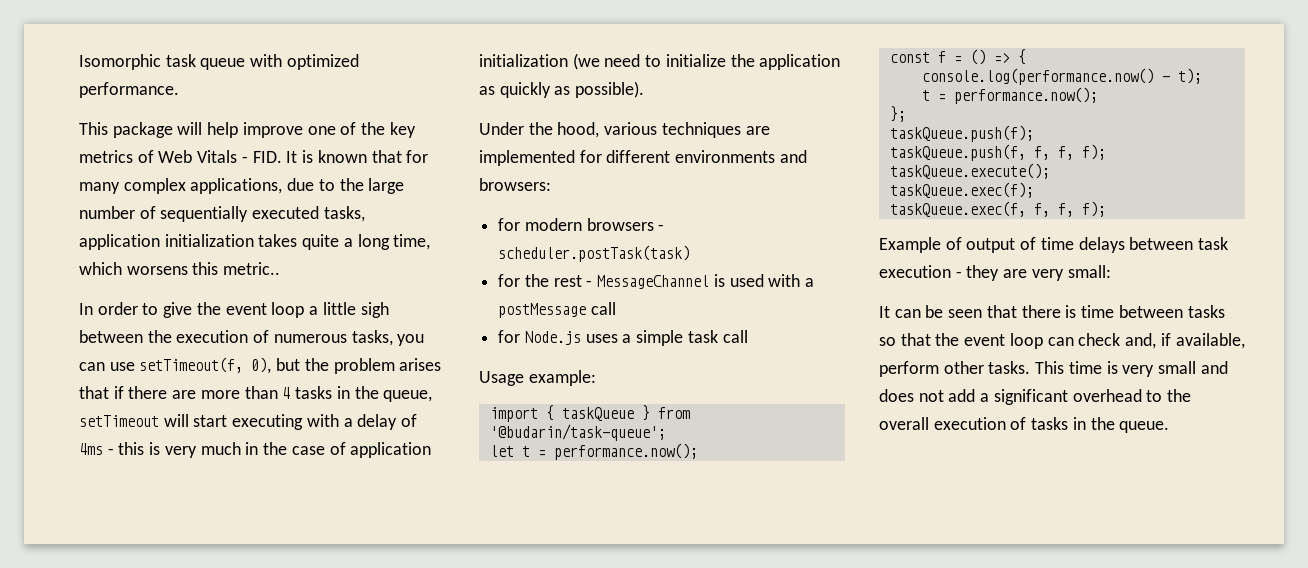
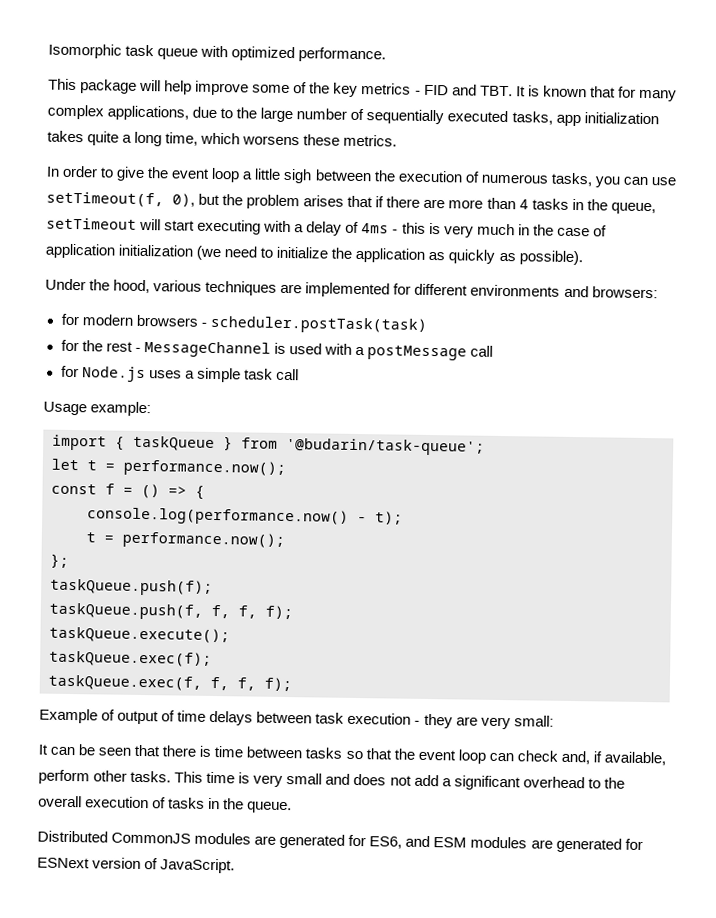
- This package will help improve one of the key metrics of Web Vitals - FID. It is known that for many complex applications, due to the large number of sequentially executed tasks, application initialization takes quite a long time, which worsens this metric..
+ This package will help improve some of the key metrics - FID and TBT. It is known that for many complex applications, due to the large number of sequentially executed tasks, app initialization takes quite a long time, which worsens these metrics.
+ Distributed CommonJS modules are generated for ES6, and ESM modules are generated for ESNext version of JavaScript.

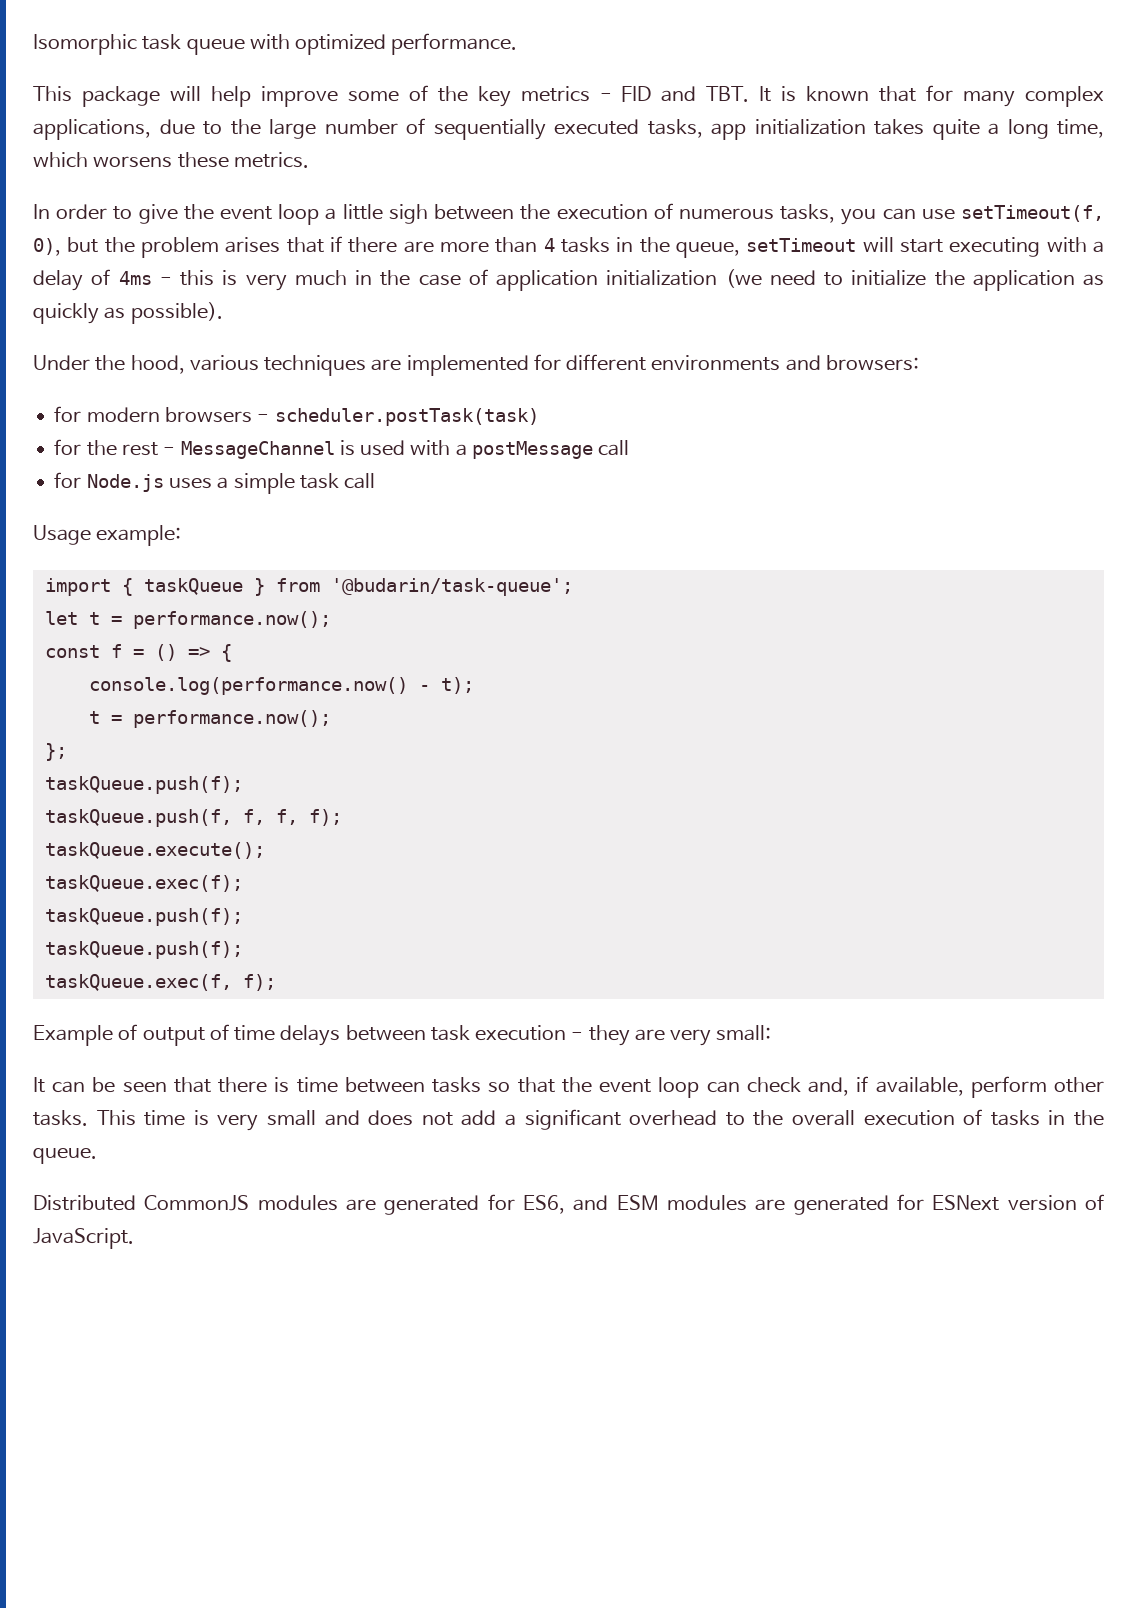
  taskQueue.exec(f);
+ taskQueue.push(f);
+ taskQueue.push(f);
- taskQueue.exec(f, f, f, f);
+ taskQueue.exec(f, f);

